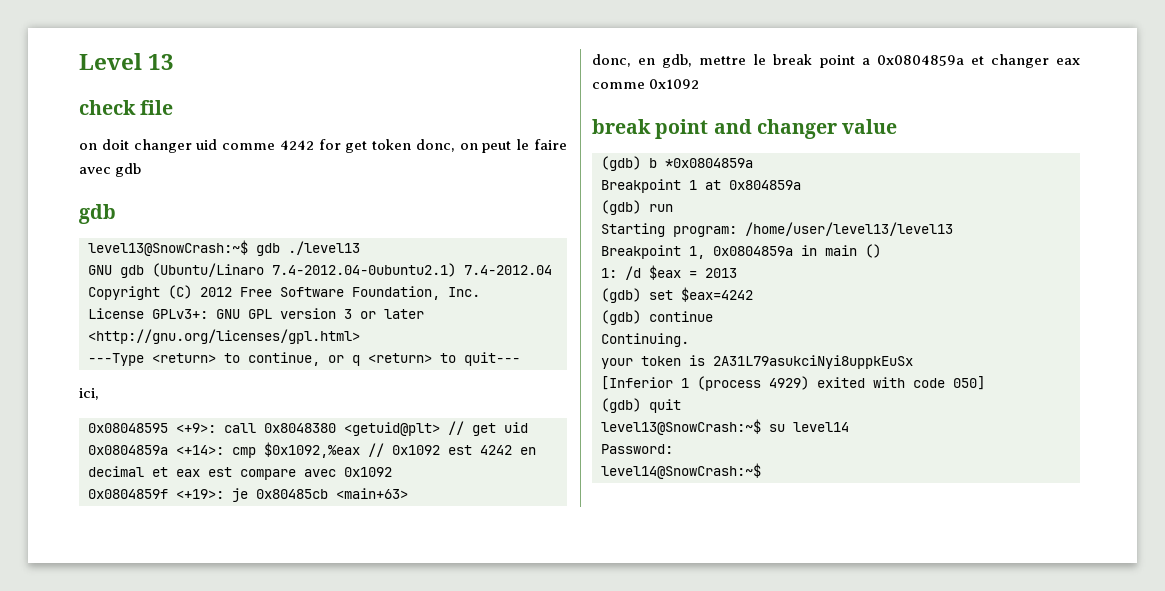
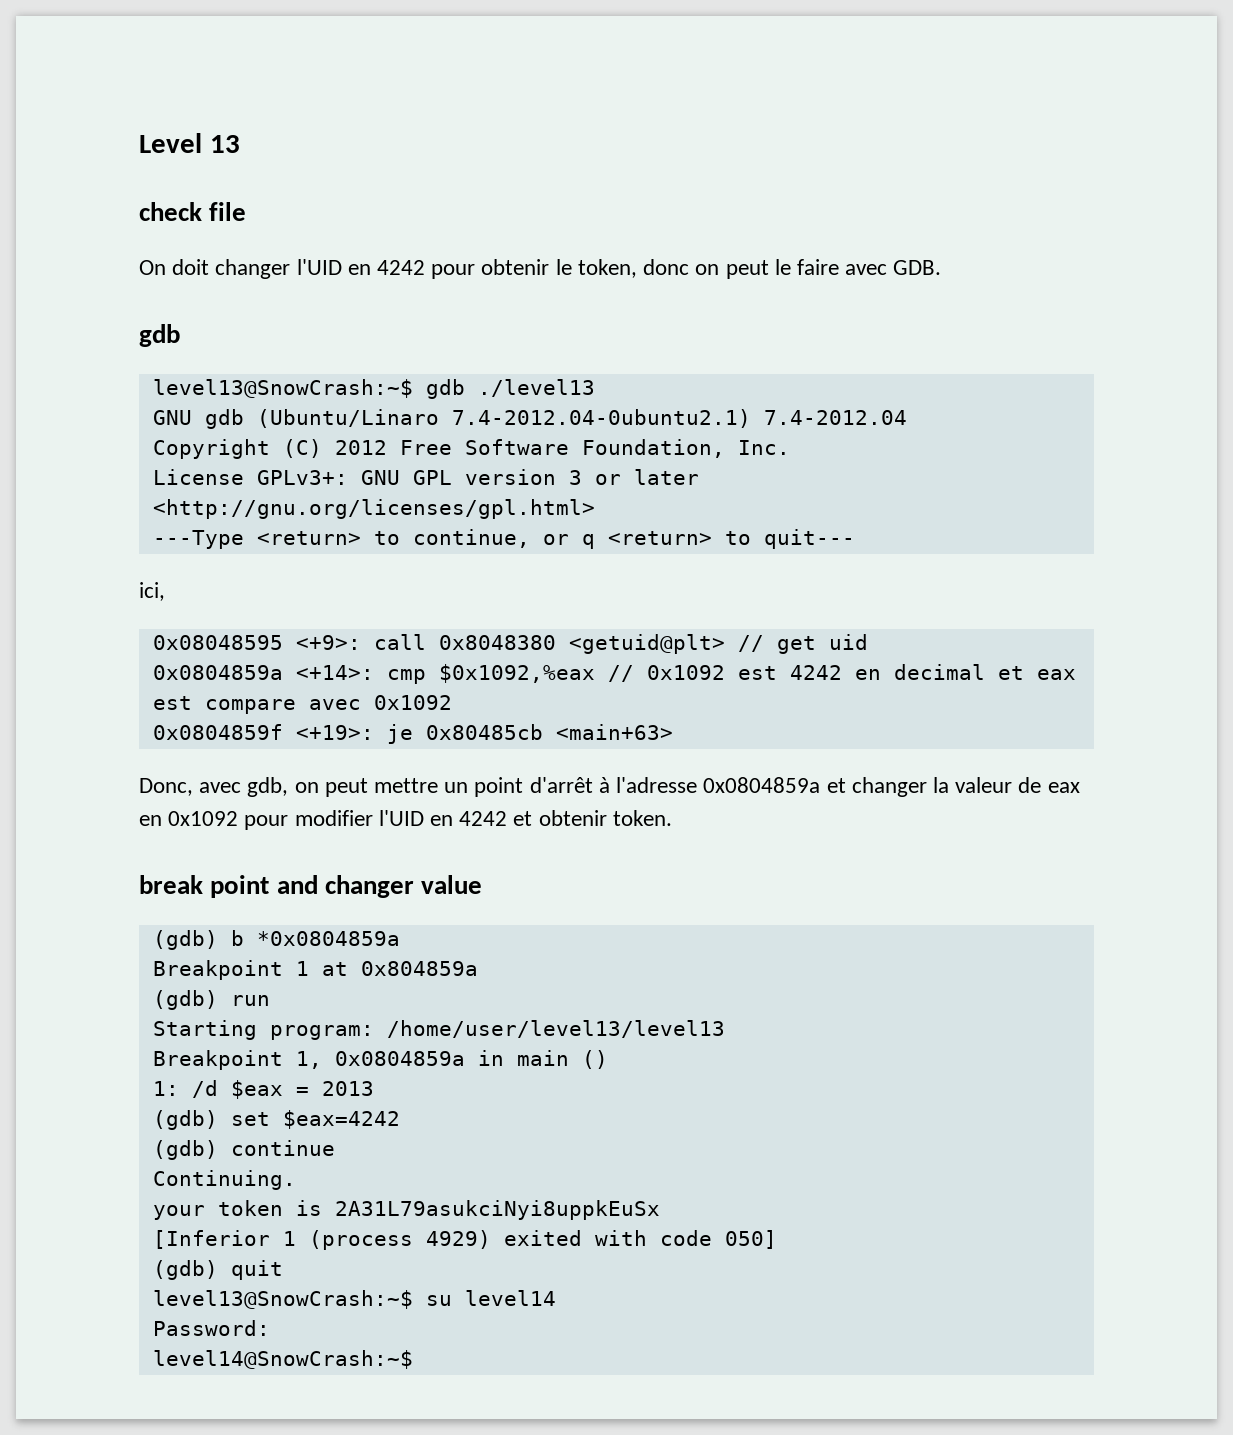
- on doit changer uid comme 4242 for get token donc, on peut le faire avec gdb
+ On doit changer l'UID en 4242 pour obtenir le token, donc on peut le faire avec GDB.
- donc, en gdb, mettre le break point a 0x0804859a et changer eax comme 0x1092
+ Donc, avec gdb, on peut mettre un point d'arrêt à l'adresse 0x0804859a et changer la valeur de eax en 0x1092 pour modifier l'UID en 4242 et obtenir token.

